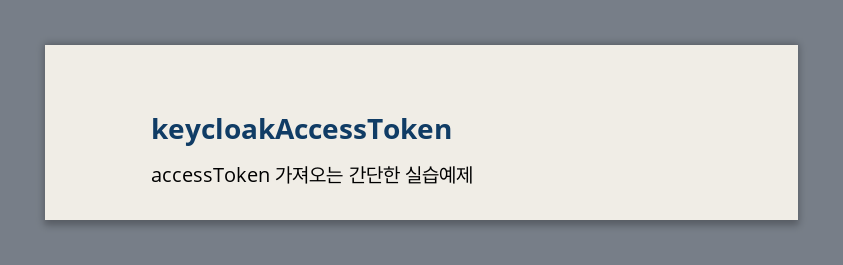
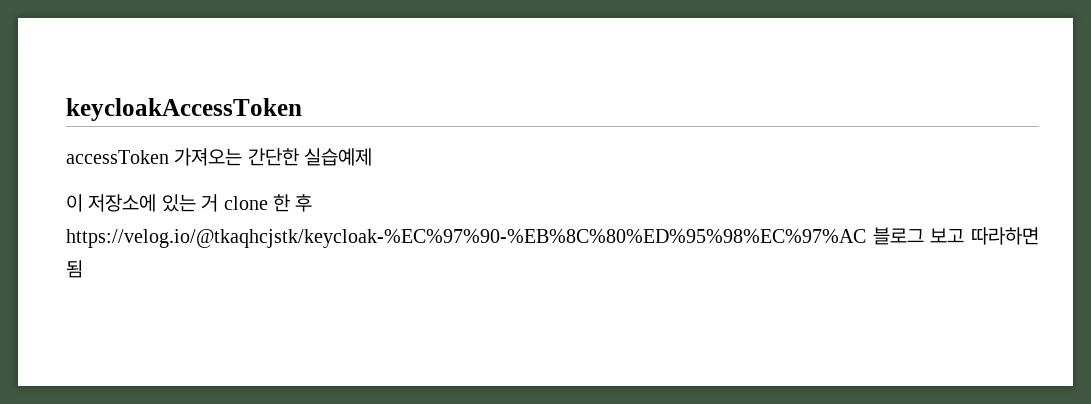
+ 이 저장소에 있는 거 clone 한 후 https://velog.io/@tkaqhcjstk/keycloak-%EC%97%90-%EB%8C%80%ED%95%98%EC%97%AC 블로그 보고 따라하면 됨

